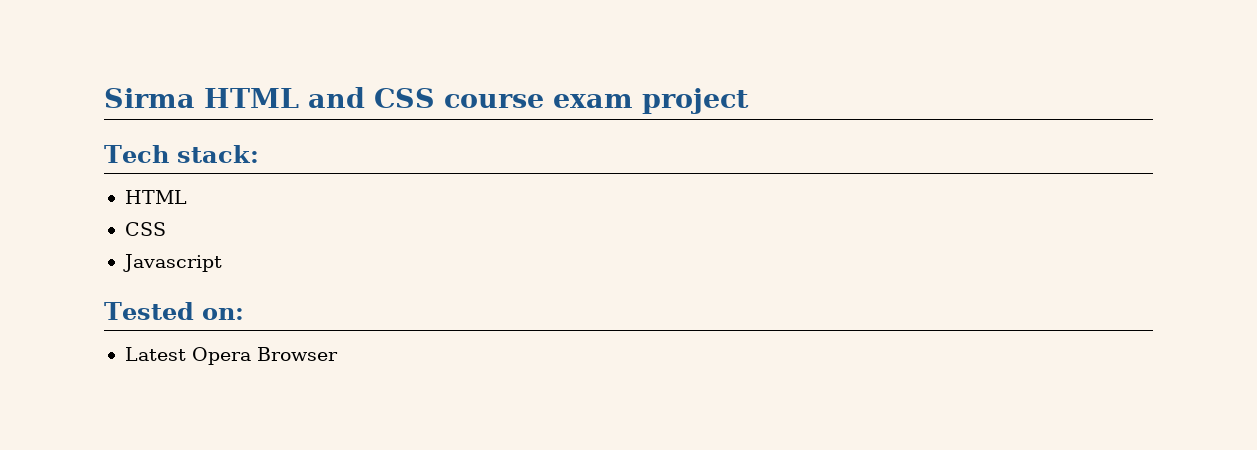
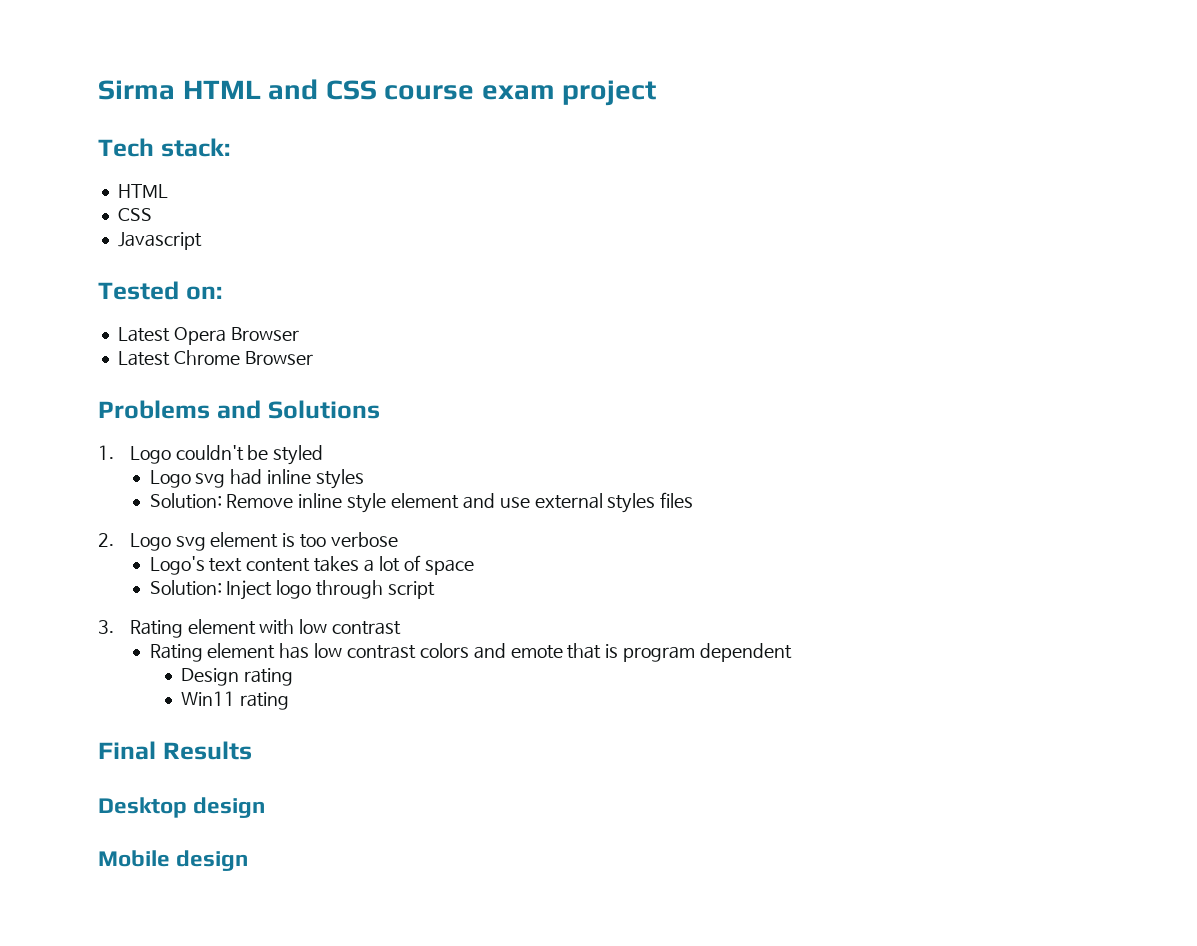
+ Latest Chrome Browser
+ Problems and Solutions
+ 1. Logo couldn't be styled
+ Logo svg had inline styles
+ Solution: Remove inline style element and use external styles files
+ 2. Logo svg element is too verbose
+ Logo's text content takes a lot of space
+ Solution: Inject logo through script
+ 3. Rating element with low contrast
+ Rating element has low contrast colors and emote that is program dependent
+ Design rating
+ Win11 rating
+ Final Results
+ Desktop design
+ Mobile design

